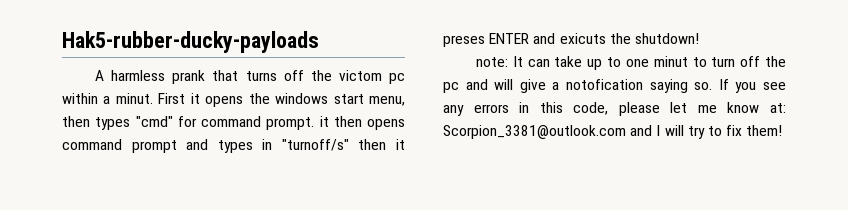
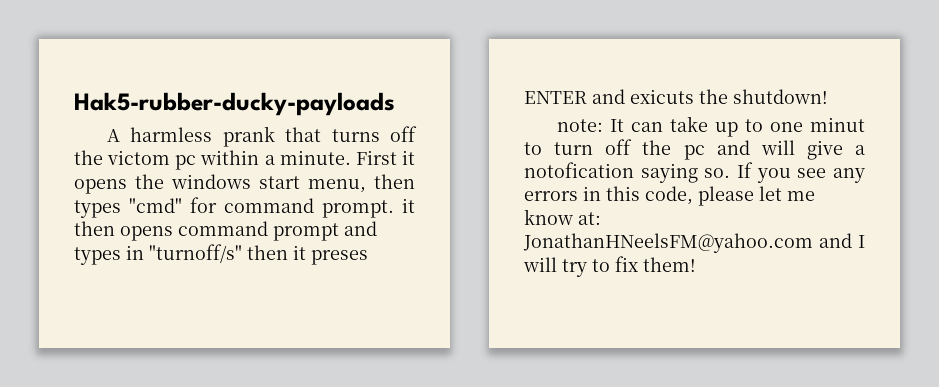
- A harmless prank that turns off the victom pc within a minut.
+ A harmless prank that turns off the victom pc within a minute.
- If you see any errors in this code, please let me know at: Scorpion_3381@outlook.com and I will try to fix them!
+ If you see any errors in this code, please let me know at: JonathanHNeelsFM@yahoo.com and I will try to fix them!

